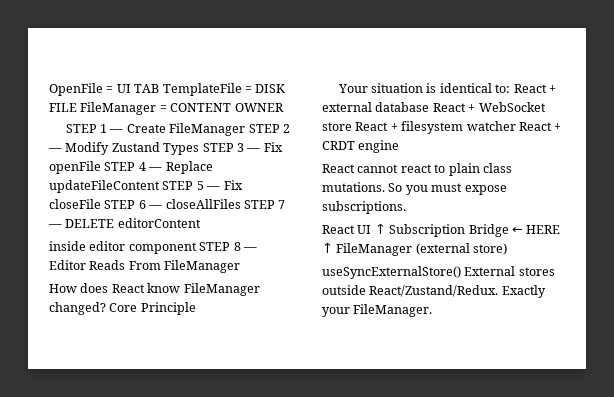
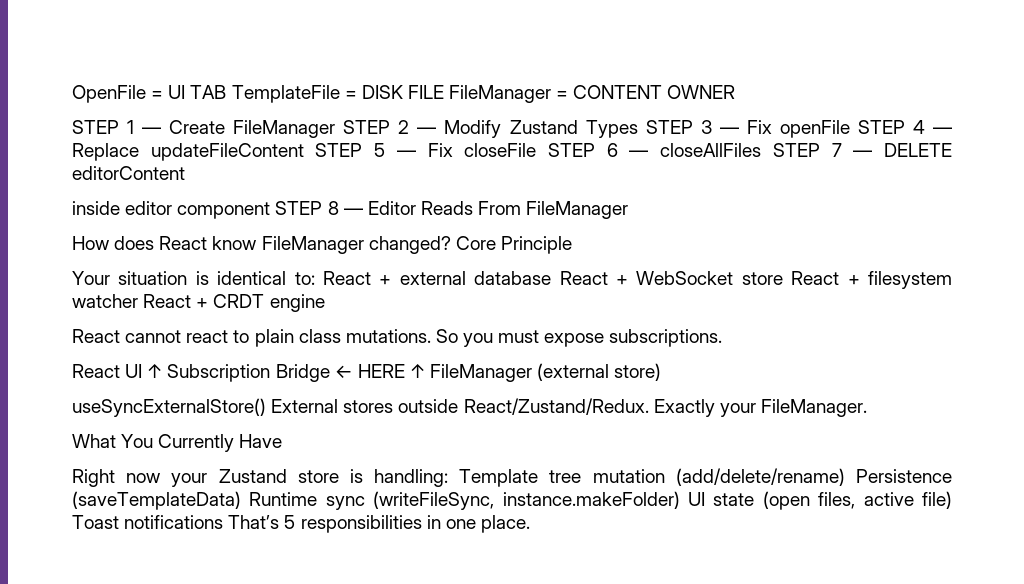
+ What You Currently Have
+ Right now your Zustand store is handling: Template tree mutation (add/delete/rename) Persistence (saveTemplateData) Runtime sync (writeFileSync, instance.makeFolder) UI state (open files, active file) Toast notifications That’s 5 responsibilities in one place.

